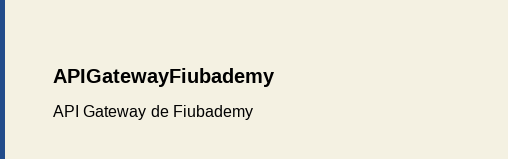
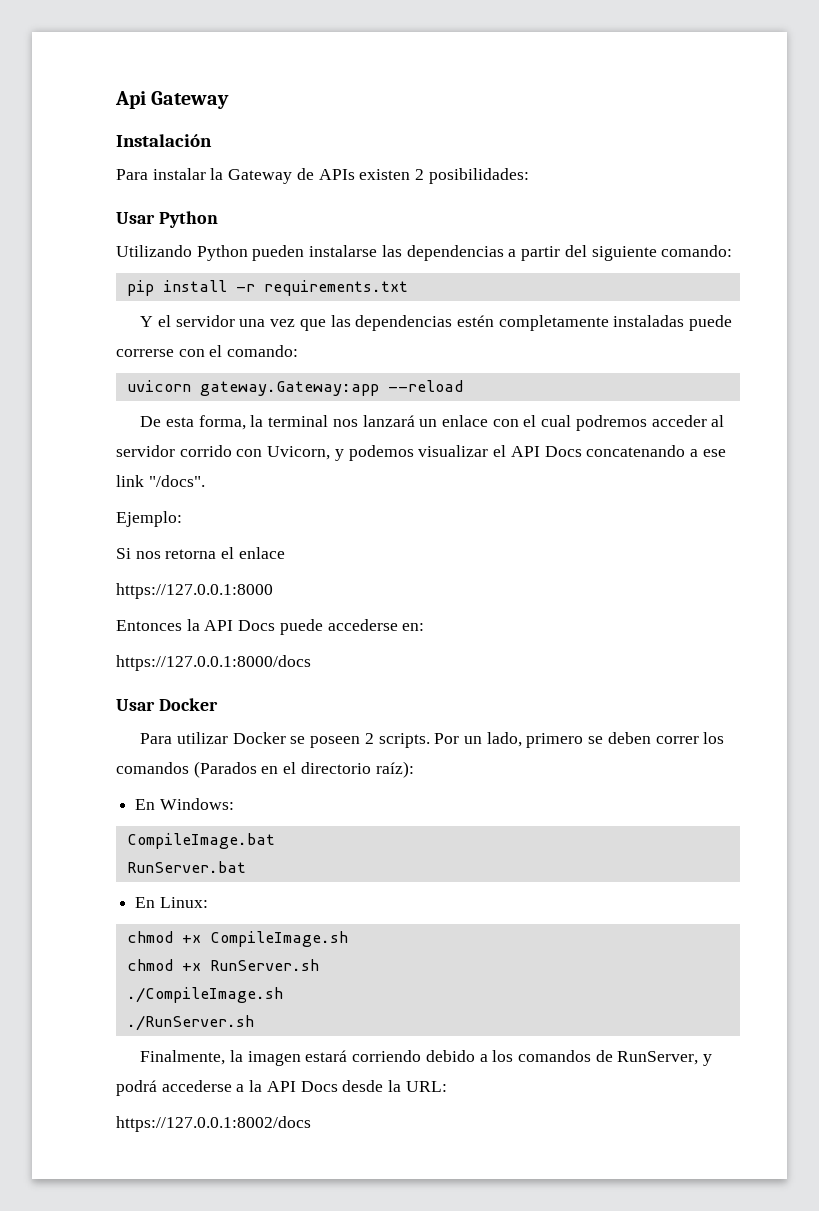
- APIGatewayFiubademy
- API Gateway de Fiubademy
+ Api Gateway
+ Instalación
+ Para instalar la Gateway de APIs existen 2 posibilidades:
+ Usar Python
+ Utilizando Python pueden instalarse las dependencias a partir del siguiente comando:
+ pip install -r requirements.txt
+ Y el servidor una vez que las dependencias estén completamente instaladas puede correrse con el comando:
+ uvicorn gateway.Gateway:app --reload
+ De esta forma, la terminal nos lanzará un enlace con el cual podremos acceder al servidor corrido con Uvicorn, y podemos visualizar el API Docs concatenando a ese link "/docs".
+ Ejemplo:
+ Si nos retorna el enlace
+ https://127.0.0.1:8000
+ Entonces la API Docs puede accederse en:
+ https://127.0.0.1:8000/docs
+ Usar Docker
+ Para utilizar Docker se poseen 2 scripts. Por un lado, primero se deben correr los comandos (Parados en el directorio raíz):
+ En Windows:
+ CompileImage.bat
+ RunServer.bat
+ En Linux:
+ chmod +x CompileImage.sh
+ chmod +x RunServer.sh
+ ./CompileImage.sh
+ ./RunServer.sh
+ Finalmente, la imagen estará corriendo debido a los comandos de RunServer, y podrá accederse a la API Docs desde la URL:
+ https://127.0.0.1:8002/docs

